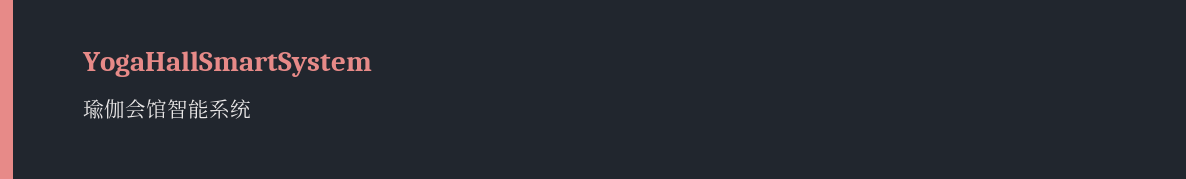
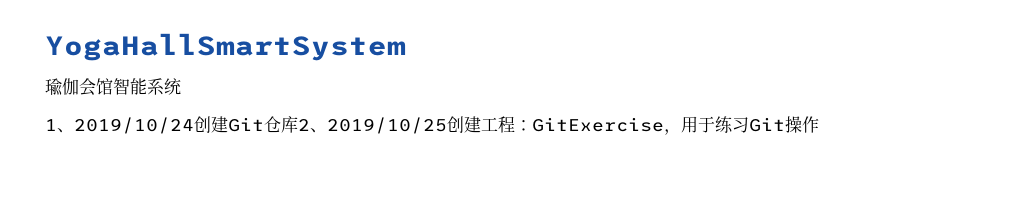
+ 1、2019/10/24创建Git仓库2、2019/10/25创建工程：GitExercise，用于练习Git操作

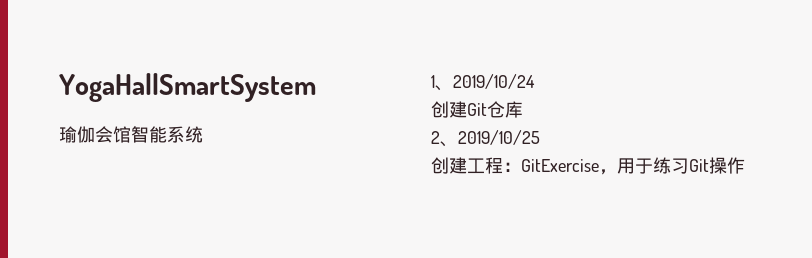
- 1、2019/10/24创建Git仓库2、2019/10/25创建工程：GitExercise，用于练习Git操作
+ 1、2019/10/24
+ 创建Git仓库
+ 2、2019/10/25
+ 创建工程：GitExercise，用于练习Git操作

